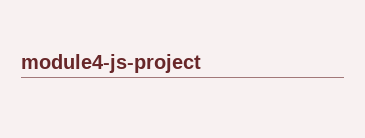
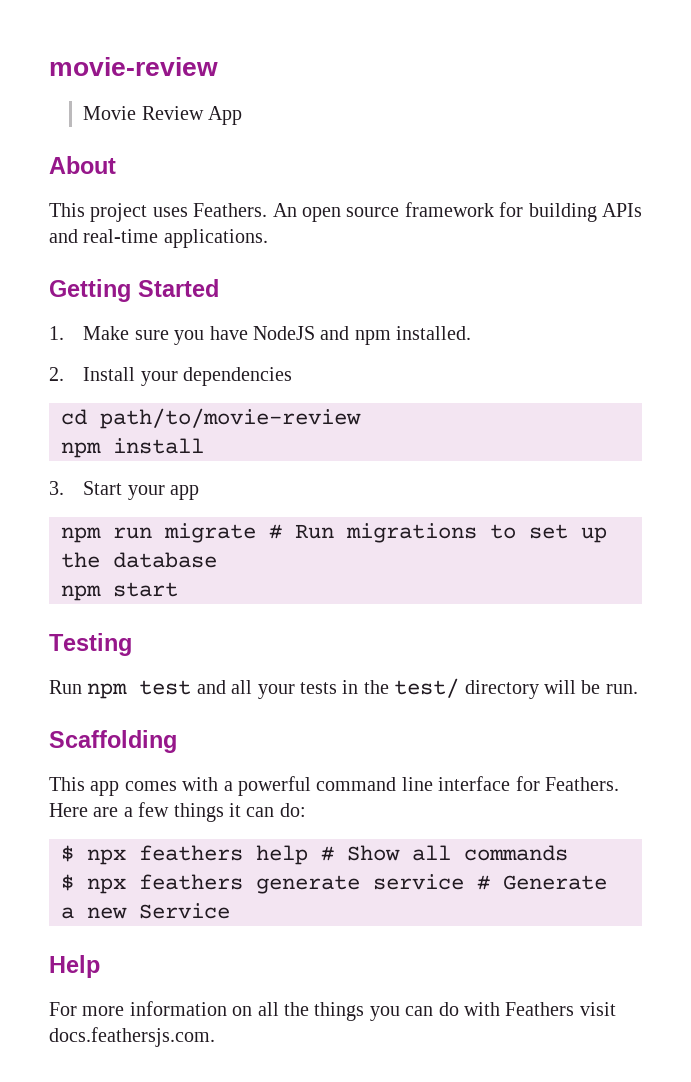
- module4-js-project
+ movie-review
+ Movie Review App
+ About
+ This project uses Feathers. An open source framework for building APIs and real-time applications.
+ Getting Started
+ 1. Make sure you have NodeJS and npm installed.
+ 2. Install your dependencies
+ cd path/to/movie-review
+ npm install
+ 3. Start your app
+ npm run migrate # Run migrations to set up the database
+ npm start
+ Testing
+ Run npm test and all your tests in the test/ directory will be run.
+ Scaffolding
+ This app comes with a powerful command line interface for Feathers. Here are a few things it can do:
+ $ npx feathers help # Show all commands
+ $ npx feathers generate service # Generate a new Service
+ Help
+ For more information on all the things you can do with Feathers visit docs.feathersjs.com.

